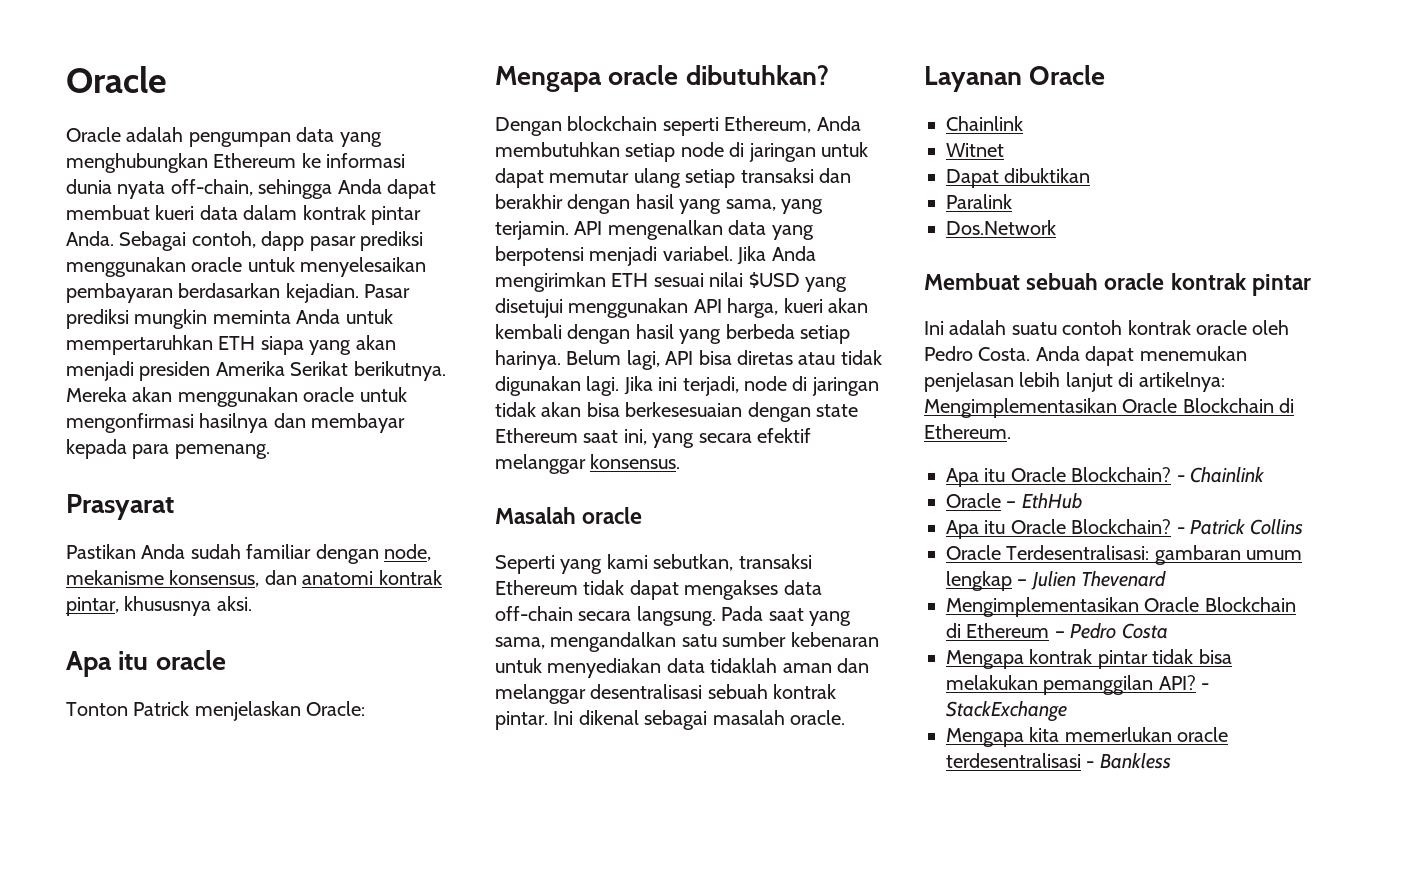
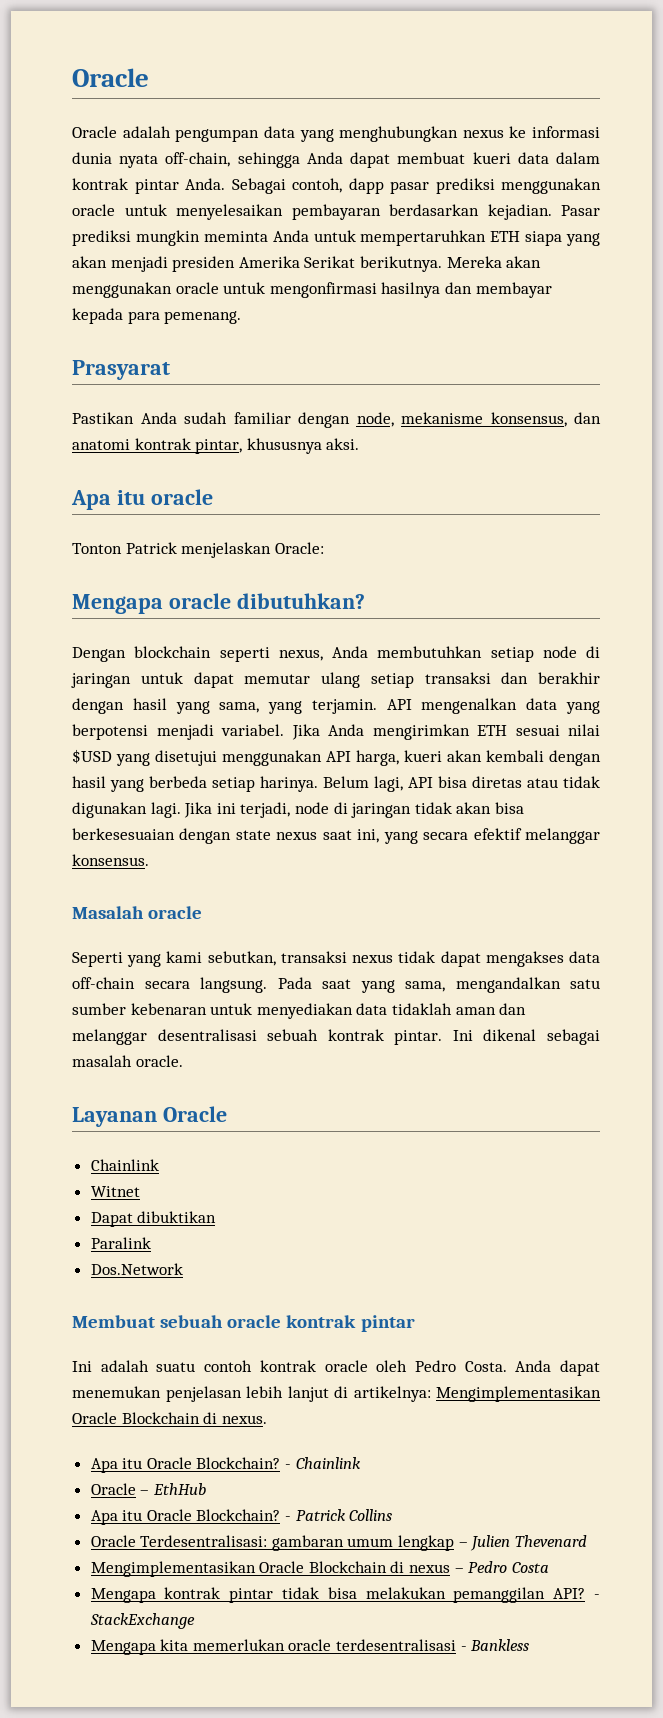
- Oracle adalah pengumpan data yang menghubungkan Ethereum ke informasi dunia nyata off-chain, sehingga Anda dapat membuat kueri data dalam kontrak pintar Anda.
+ Oracle adalah pengumpan data yang menghubungkan nexus ke informasi dunia nyata off-chain, sehingga Anda dapat membuat kueri data dalam kontrak pintar Anda.
- Dengan blockchain seperti Ethereum, Anda membutuhkan setiap node di jaringan untuk dapat memutar ulang setiap transaksi dan berakhir dengan hasil yang sama, yang terjamin.
+ Dengan blockchain seperti nexus, Anda membutuhkan setiap node di jaringan untuk dapat memutar ulang setiap transaksi dan berakhir dengan hasil yang sama, yang terjamin.
- Jika ini terjadi, node di jaringan tidak akan bisa berkesesuaian dengan state Ethereum saat ini, yang secara efektif melanggar konsensus.
+ Jika ini terjadi, node di jaringan tidak akan bisa berkesesuaian dengan state nexus saat ini, yang secara efektif melanggar konsensus.
- Seperti yang kami sebutkan, transaksi Ethereum tidak dapat mengakses data off-chain secara langsung.
+ Seperti yang kami sebutkan, transaksi nexus tidak dapat mengakses data off-chain secara langsung.
- Anda dapat menemukan penjelasan lebih lanjut di artikelnya: Mengimplementasikan Oracle Blockchain di Ethereum.
+ Anda dapat menemukan penjelasan lebih lanjut di artikelnya: Mengimplementasikan Oracle Blockchain di nexus.
- Mengimplementasikan Oracle Blockchain di Ethereum – Pedro Costa
+ Mengimplementasikan Oracle Blockchain di nexus – Pedro Costa

